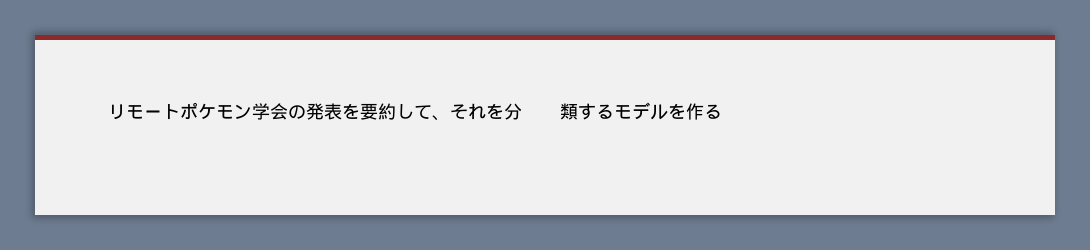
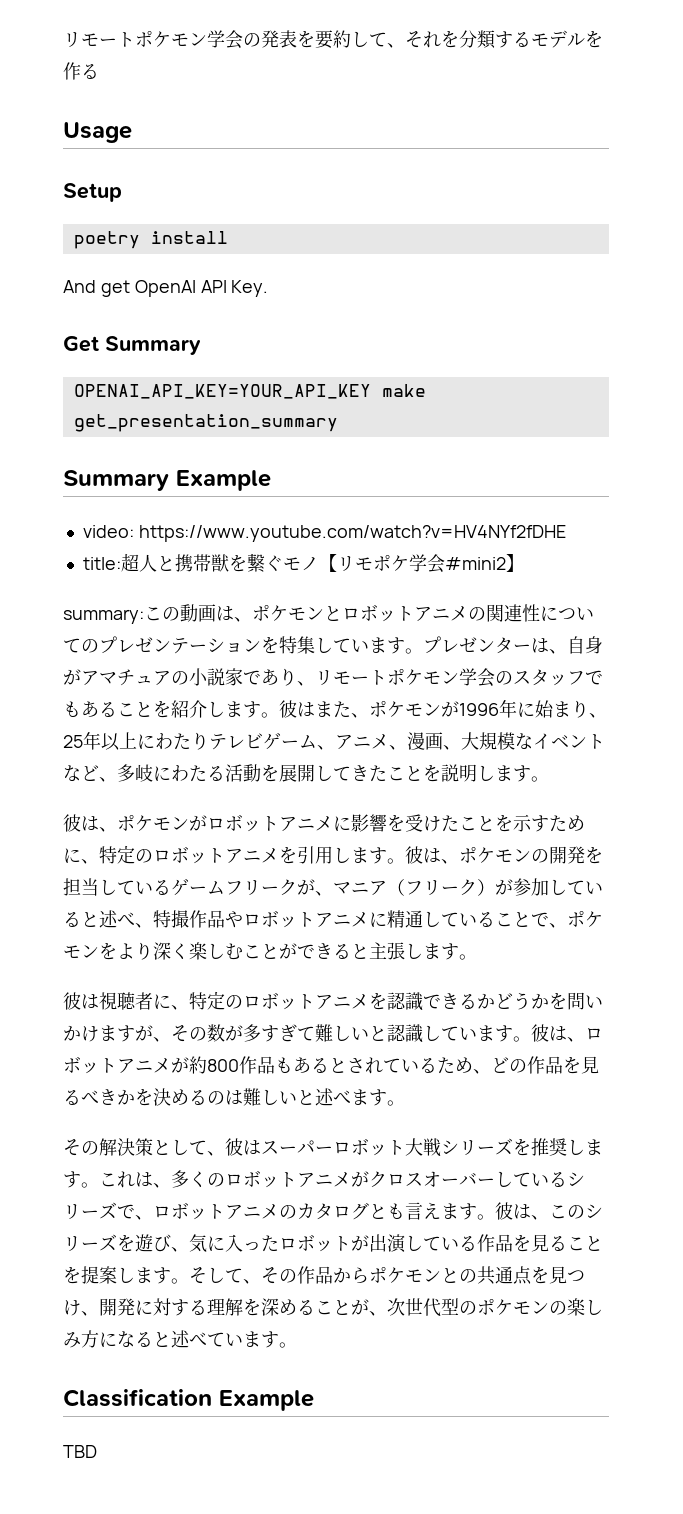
+ Usage
+ Setup
+ poetry install
+ And get OpenAI API Key.
+ Get Summary
+ OPENAI_API_KEY=YOUR_API_KEY make get_presentation_summary
+ Summary Example
+ video: https://www.youtube.com/watch?v=HV4NYf2fDHE
+ title:超人と携帯獣を繋ぐモノ【リモポケ学会#mini2】
+ summary:この動画は、ポケモンとロボットアニメの関連性についてのプレゼンテーションを特集しています。プレゼンターは、自身がアマチュアの小説家であり、リモートポケモン学会のスタッフでもあることを紹介します。彼はまた、ポケモンが1996年に始まり、25年以上にわたりテレビゲーム、アニメ、漫画、大規模なイベントなど、多岐にわたる活動を展開してきたことを説明します。
+ 彼は、ポケモンがロボットアニメに影響を受けたことを示すために、特定のロボットアニメを引用します。彼は、ポケモンの開発を担当しているゲームフリークが、マニア（フリーク）が参加していると述べ、特撮作品やロボットアニメに精通していることで、ポケモンをより深く楽しむことができると主張します。
+ 彼は視聴者に、特定のロボットアニメを認識できるかどうかを問いかけますが、その数が多すぎて難しいと認識しています。彼は、ロボットアニメが約800作品もあるとされているため、どの作品を見るべきかを決めるのは難しいと述べます。
+ その解決策として、彼はスーパーロボット大戦シリーズを推奨します。これは、多くのロボットアニメがクロスオーバーしているシリーズで、ロボットアニメのカタログとも言えます。彼は、このシリーズを遊び、気に入ったロボットが出演している作品を見ることを提案します。そして、その作品からポケモンとの共通点を見つけ、開発に対する理解を深めることが、次世代型のポケモンの楽しみ方になると述べています。
+ Classification Example
+ TBD

